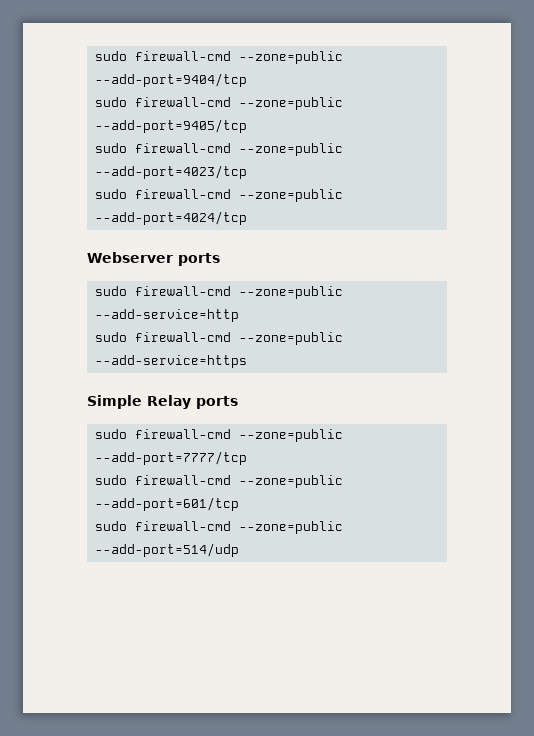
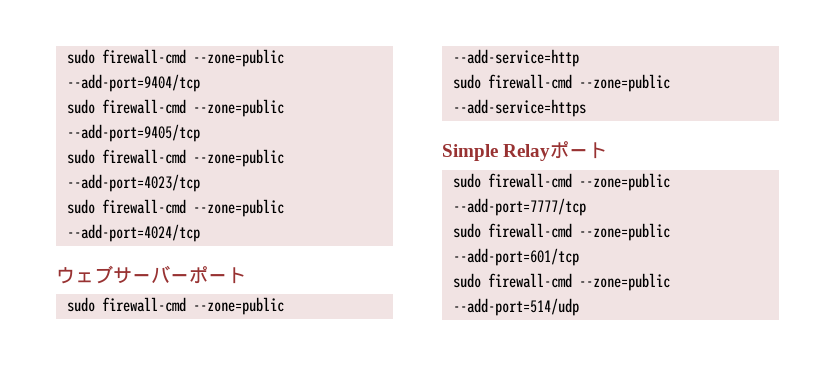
- Webserver ports
+ ウェブサーバーポート
- Simple Relay ports
+ Simple Relayポート

